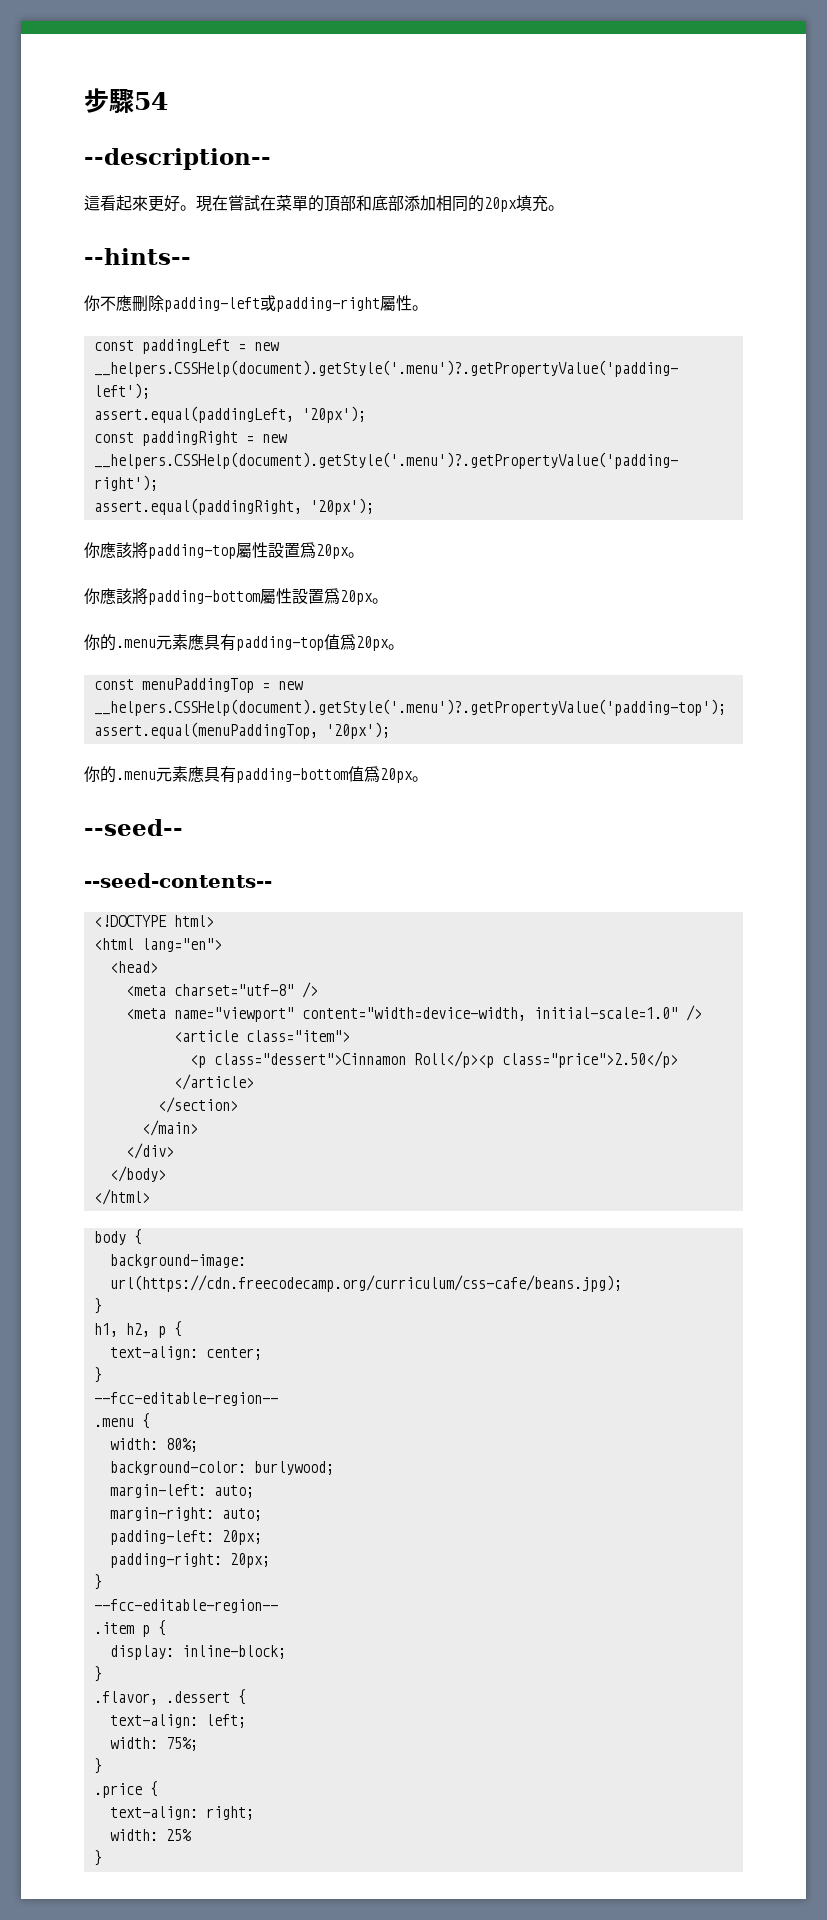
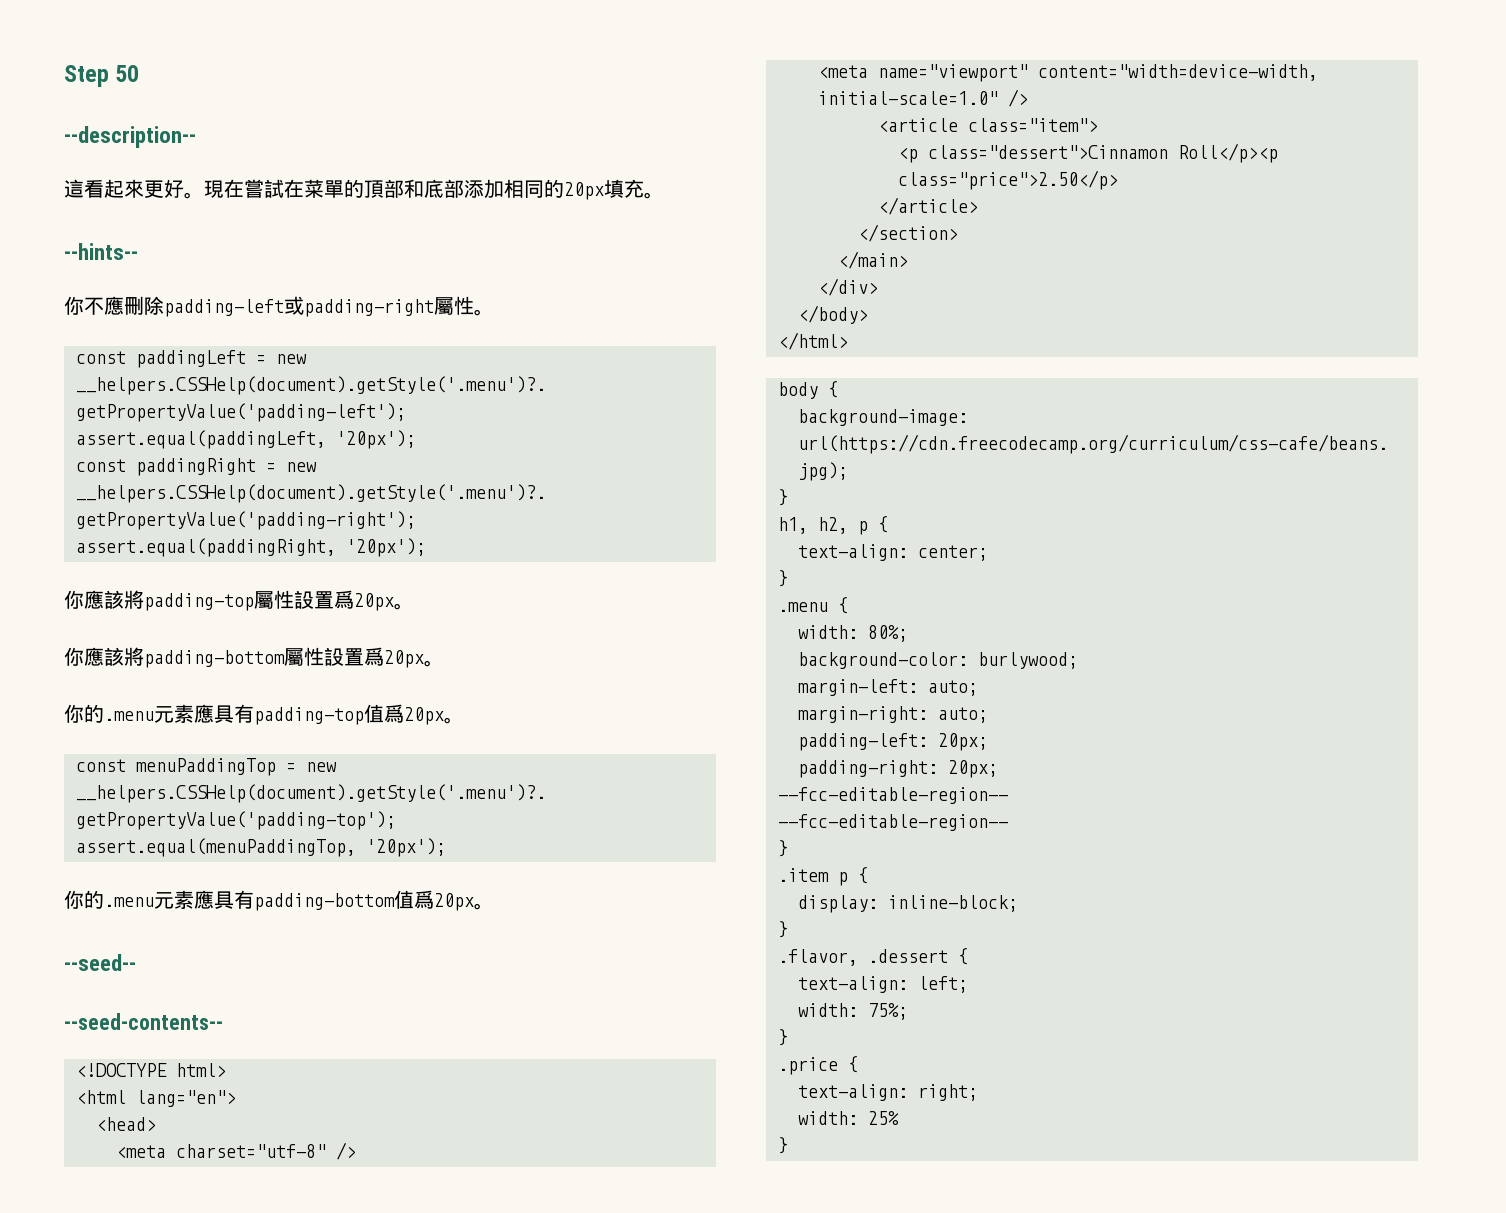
- 步驟54
+ Step 50
  text-align: center;
  }
- --fcc-editable-region--
  padding-right: 20px;
+ --fcc-editable-region--
+ --fcc-editable-region--
  }
- --fcc-editable-region--

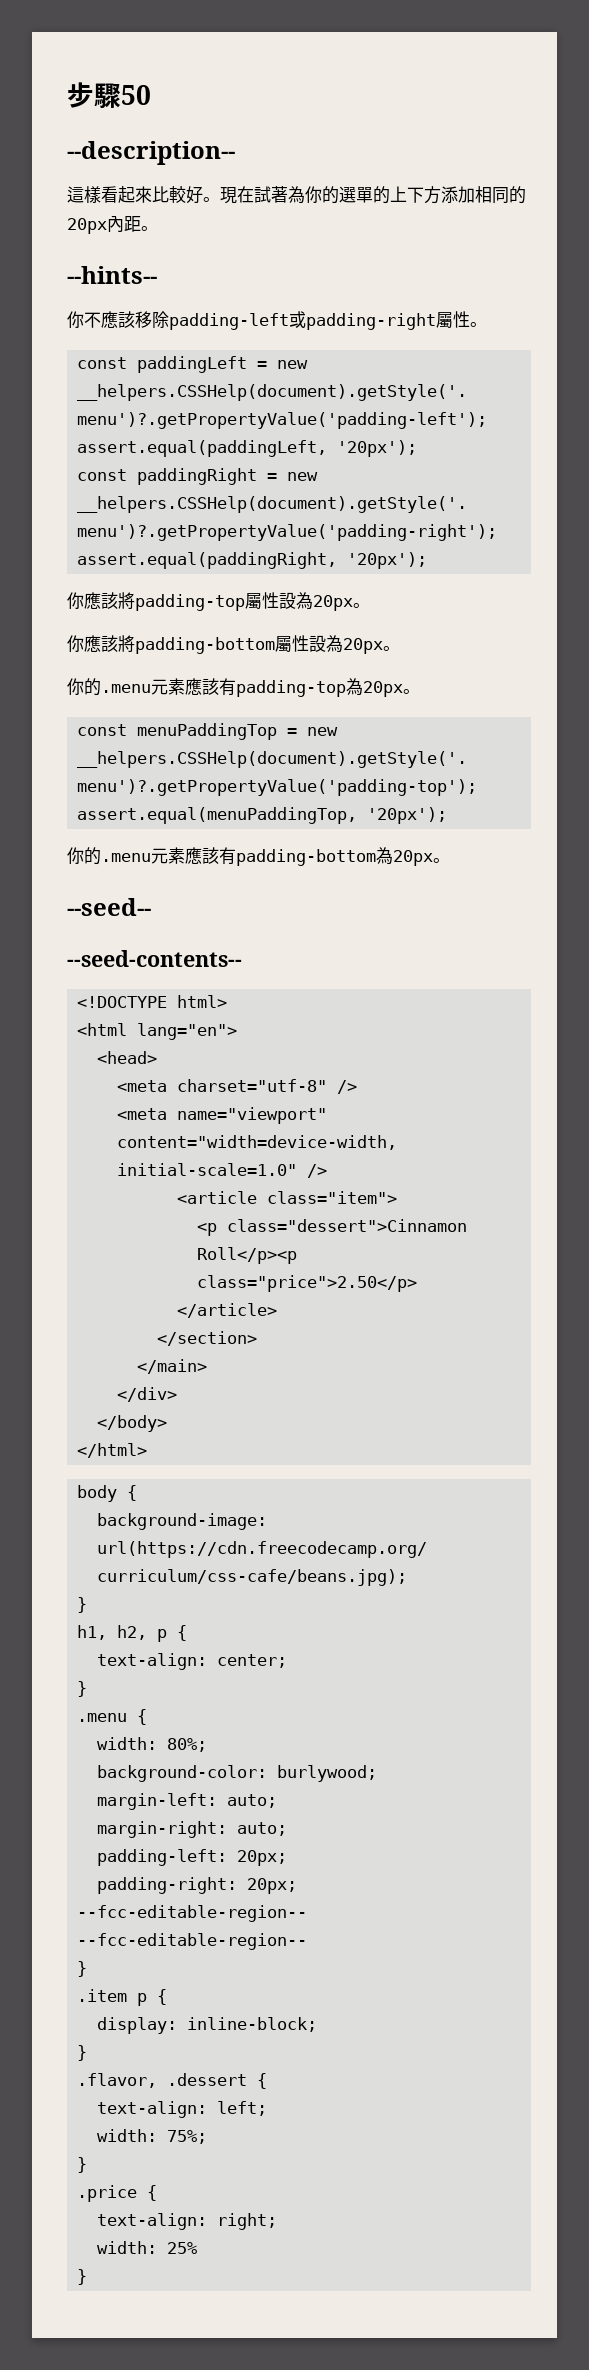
- Step 50
+ 步驟50
- 這看起來更好。現在嘗試在菜單的頂部和底部添加相同的20px填充。
+ 這樣看起來比較好。現在試著為你的選單的上下方添加相同的20px內距。
- 你不應刪除padding-left或padding-right屬性。
+ 你不應該移除padding-left或padding-right屬性。
- 你應該將padding-top屬性設置爲20px。
+ 你應該將padding-top屬性設為20px。
- 你應該將padding-bottom屬性設置爲20px。
+ 你應該將padding-bottom屬性設為20px。
- 你的.menu元素應具有padding-top值爲20px。
+ 你的.menu元素應該有padding-top為20px。
- 你的.menu元素應具有padding-bottom值爲20px。
+ 你的.menu元素應該有padding-bottom為20px。

